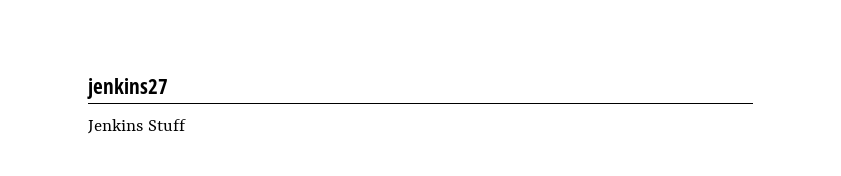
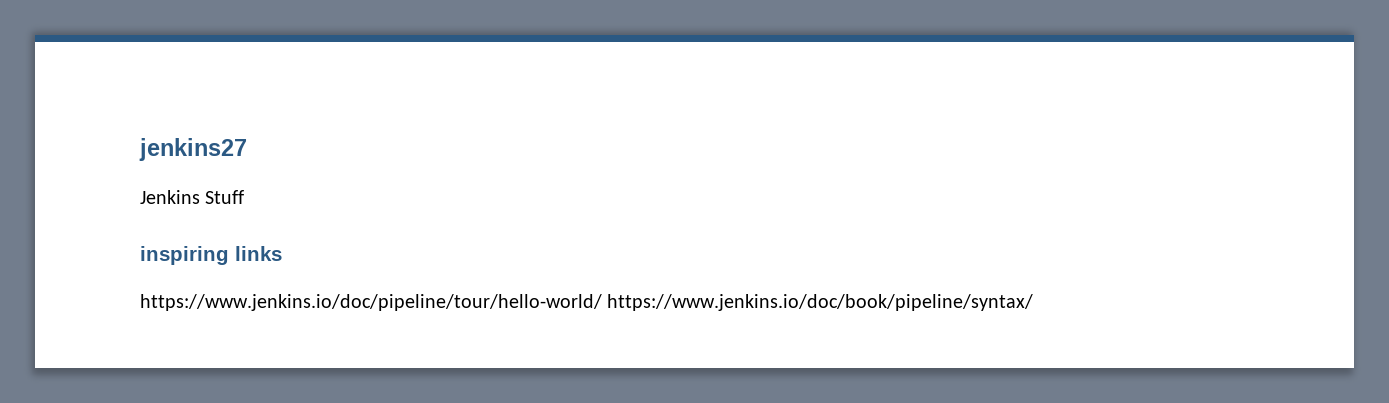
+ inspiring links
+ https://www.jenkins.io/doc/pipeline/tour/hello-world/ https://www.jenkins.io/doc/book/pipeline/syntax/

